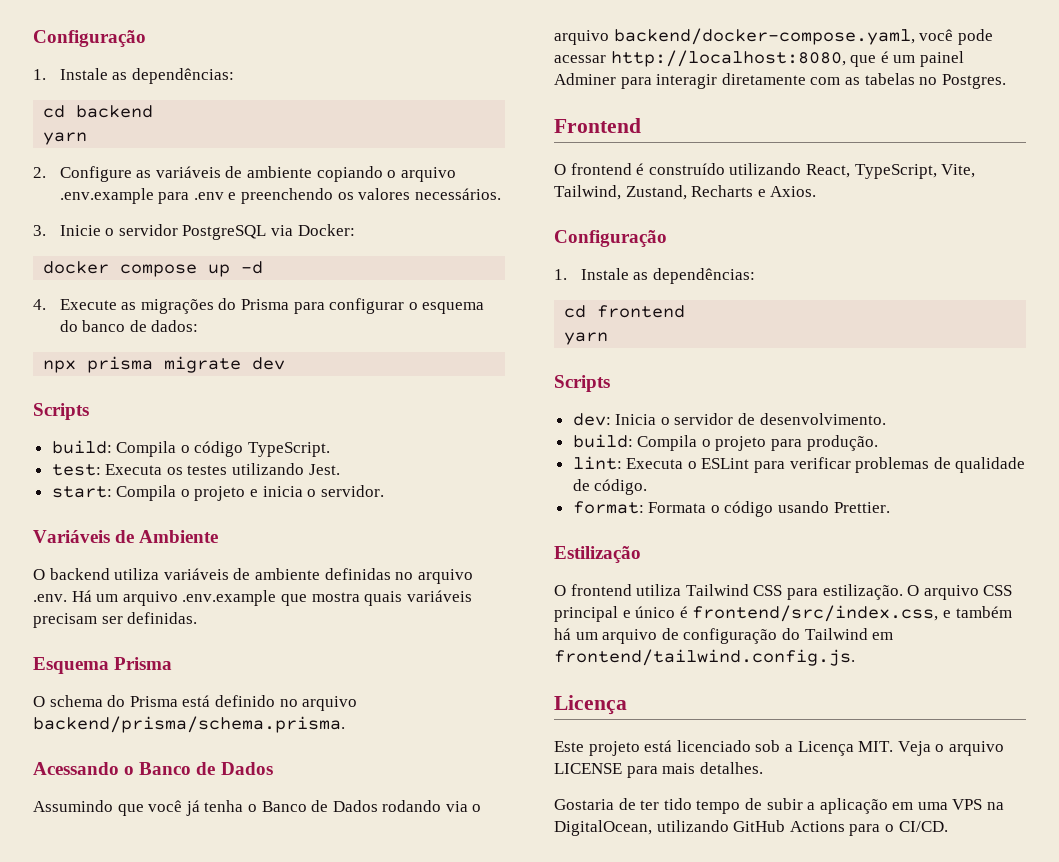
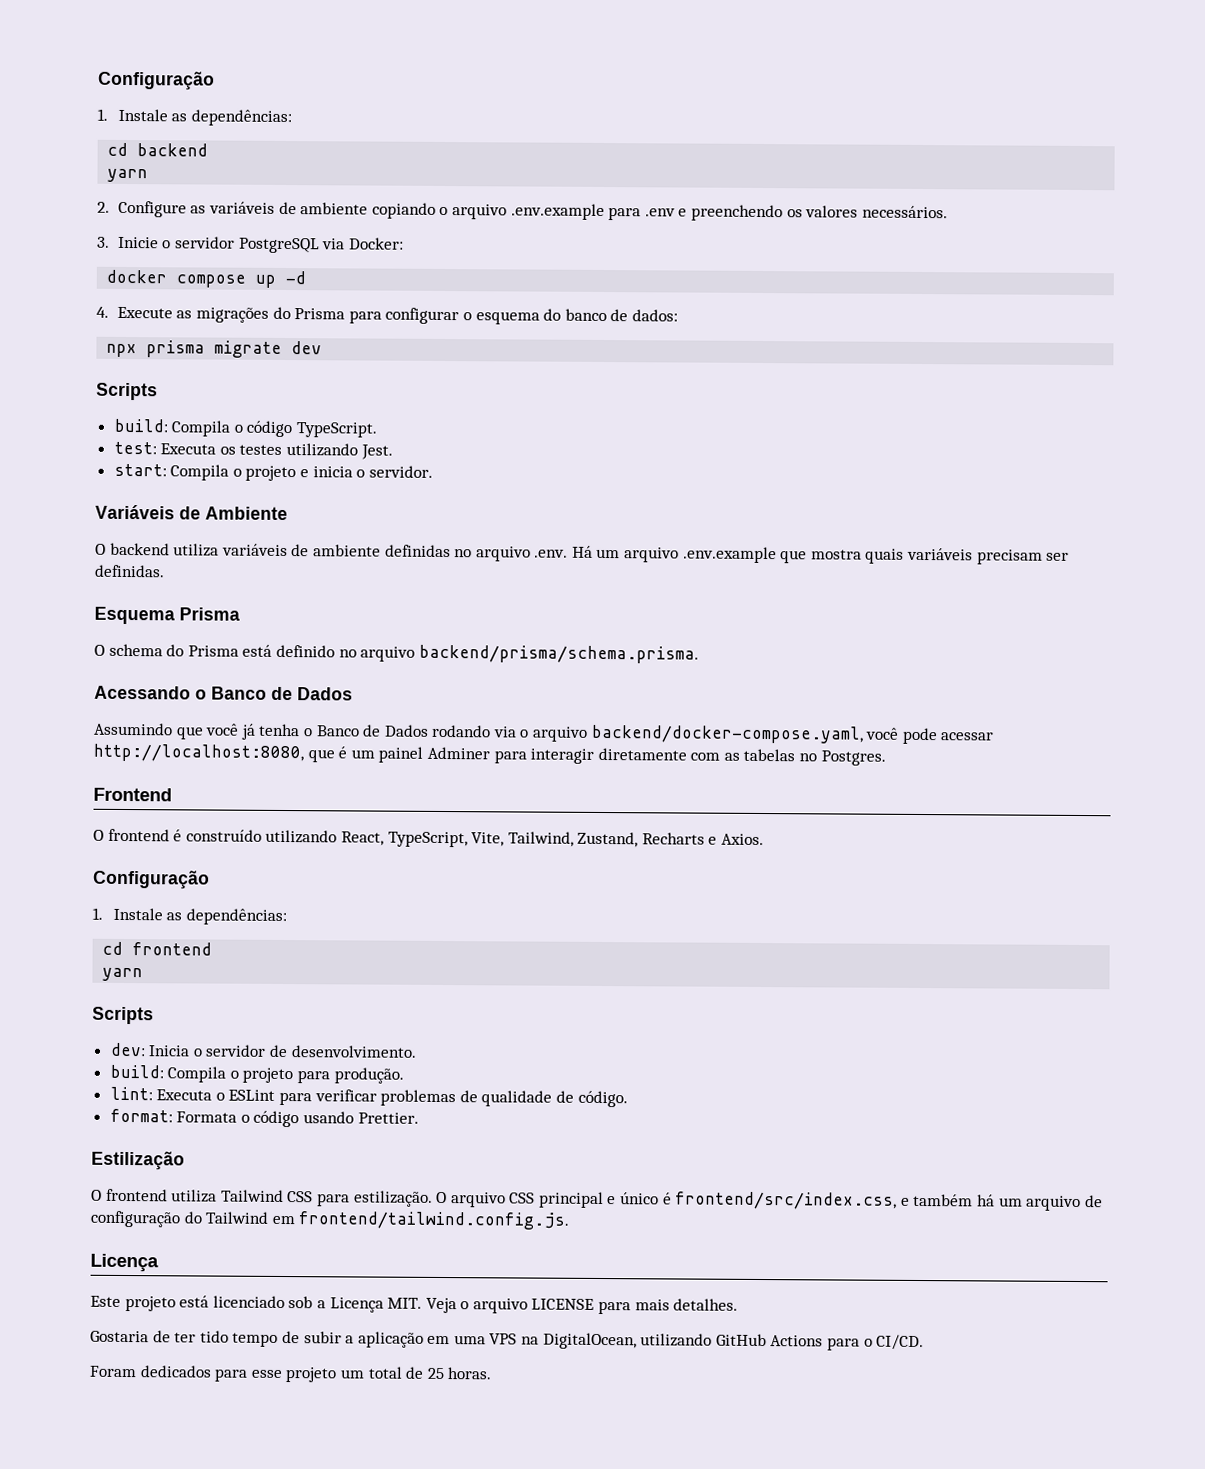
+ Foram dedicados para esse projeto um total de 25 horas.

